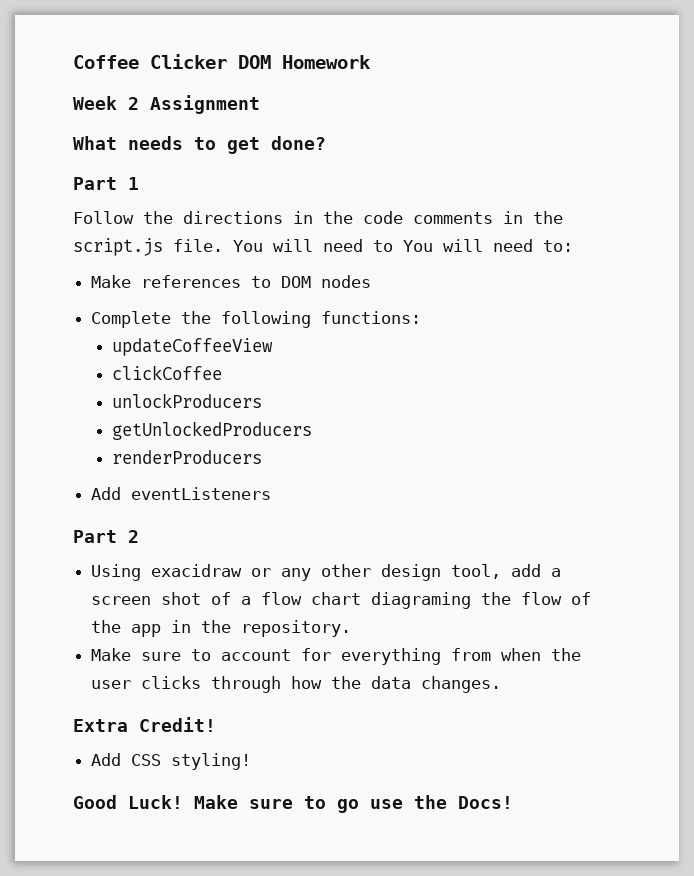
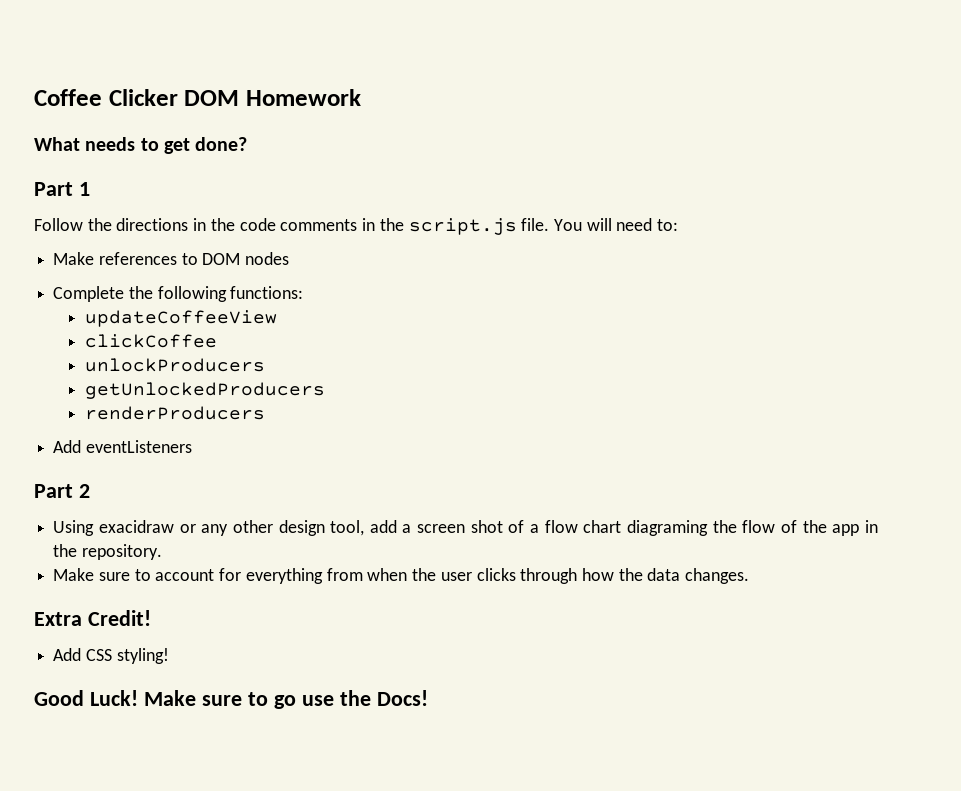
- Week 2 Assignment
- You will need to You will need to:
+ You will need to:

